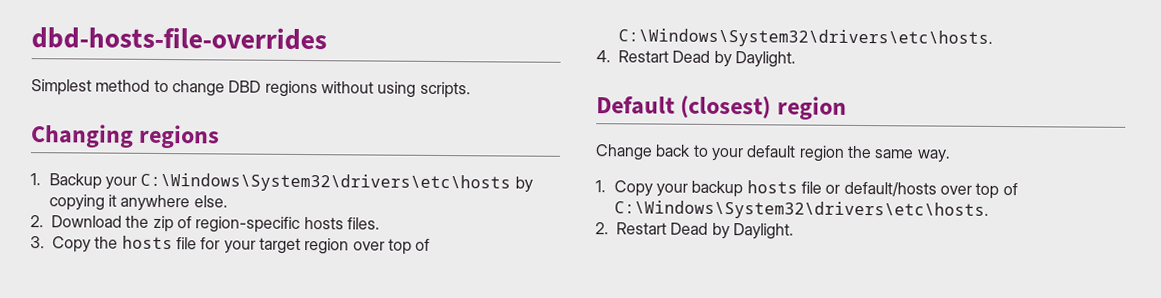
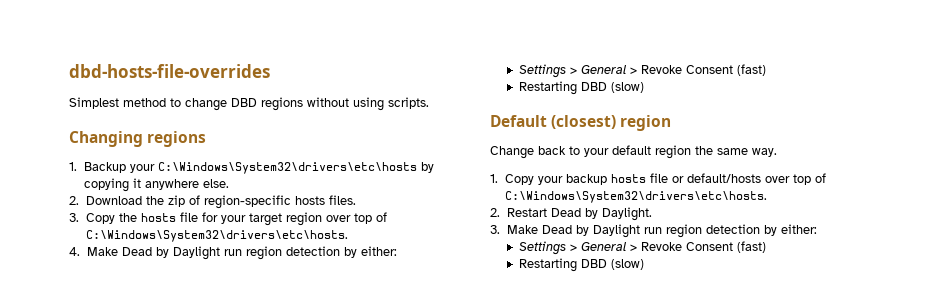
- 4. Restart Dead by Daylight.
+ 4. Make Dead by Daylight run region detection by either:
+ Settings > General > Revoke Consent (fast)
+ Restarting DBD (slow)
+ 3. Make Dead by Daylight run region detection by either:
+ Settings > General > Revoke Consent (fast)
+ Restarting DBD (slow)

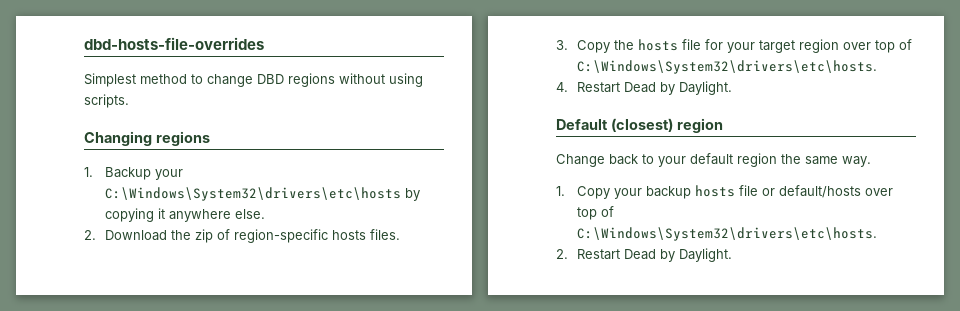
- 4. Make Dead by Daylight run region detection by either:
- Settings > General > Revoke Consent (fast)
- Restarting DBD (slow)
+ 4. Restart Dead by Daylight.
- 3. Make Dead by Daylight run region detection by either:
- Settings > General > Revoke Consent (fast)
- Restarting DBD (slow)

